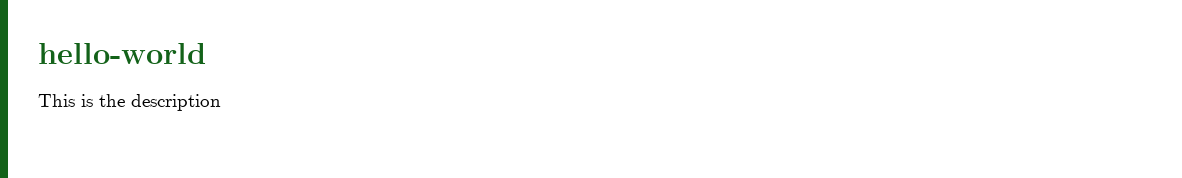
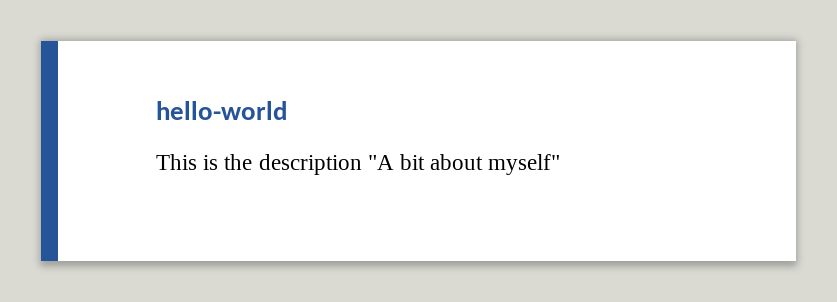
- This is the description
+ This is the description "A bit about myself"

